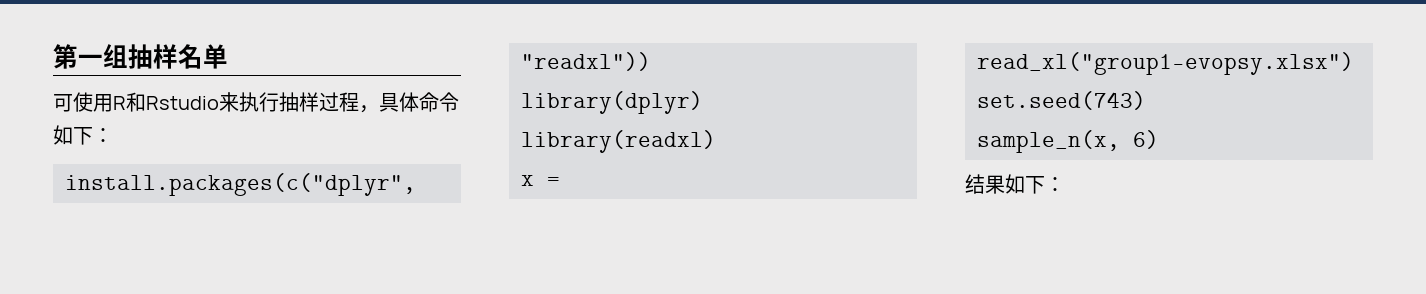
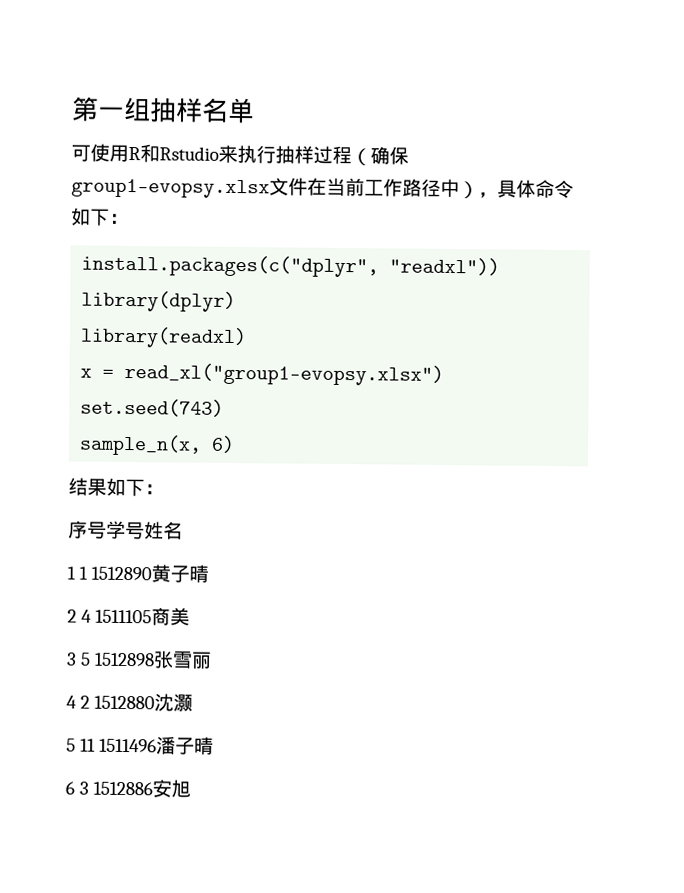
- 可使用R和Rstudio来执行抽样过程，具体命令如下：
+ 可使用R和Rstudio来执行抽样过程（确保group1-evopsy.xlsx文件在当前工作路径中），具体命令如下：
+ 序号学号姓名
+ 1 1 1512890黄子晴
+ 2 4 1511105商美
+ 3 5 1512898张雪丽
+ 4 2 1512880沈灏
+ 5 11 1511496潘子晴
+ 6 3 1512886安旭

